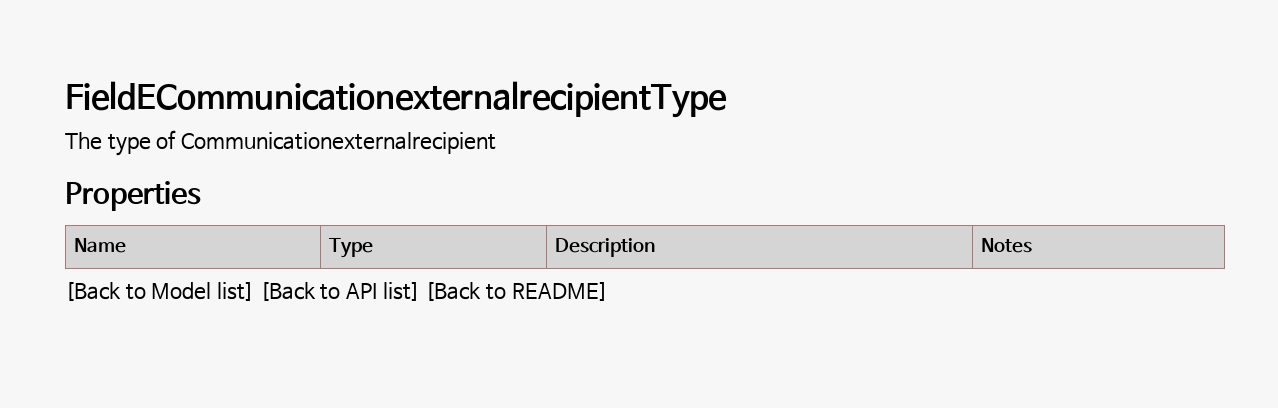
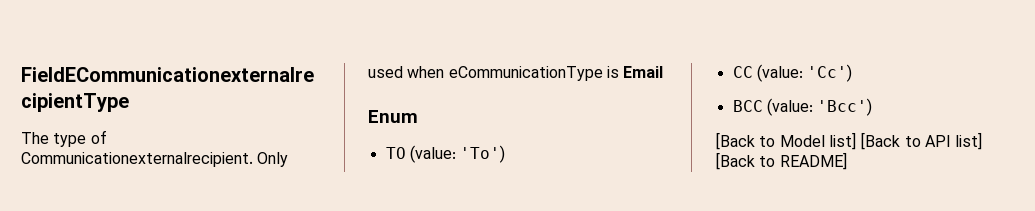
- The type of Communicationexternalrecipient
- Properties
- Name | Type | Description | Notes
+ The type of Communicationexternalrecipient. Only used when eCommunicationType is Email
+ Enum
+ TO (value: 'To')
+ CC (value: 'Cc')
+ BCC (value: 'Bcc')

